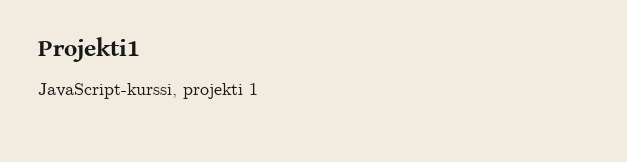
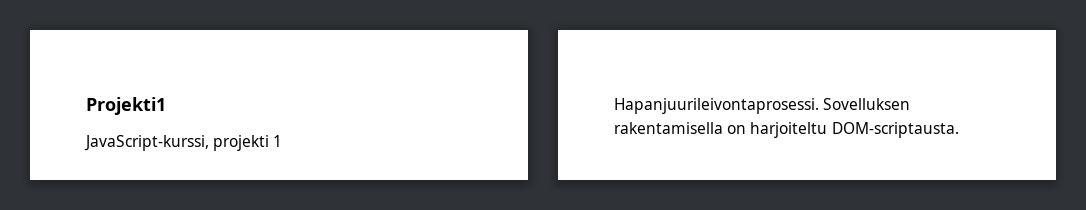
- JavaScript-kurssi, projekti 1
+ JavaScript-kurssi, projekti 1 Hapanjuurileivontaprosessi. Sovelluksen rakentamisella on harjoiteltu DOM-scriptausta.

